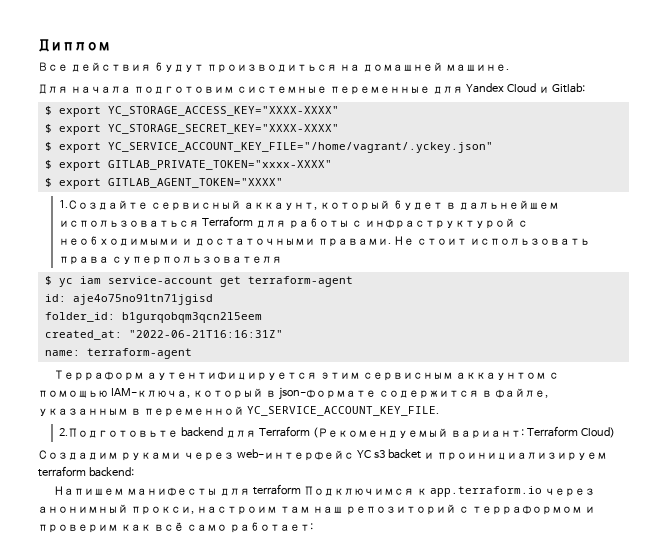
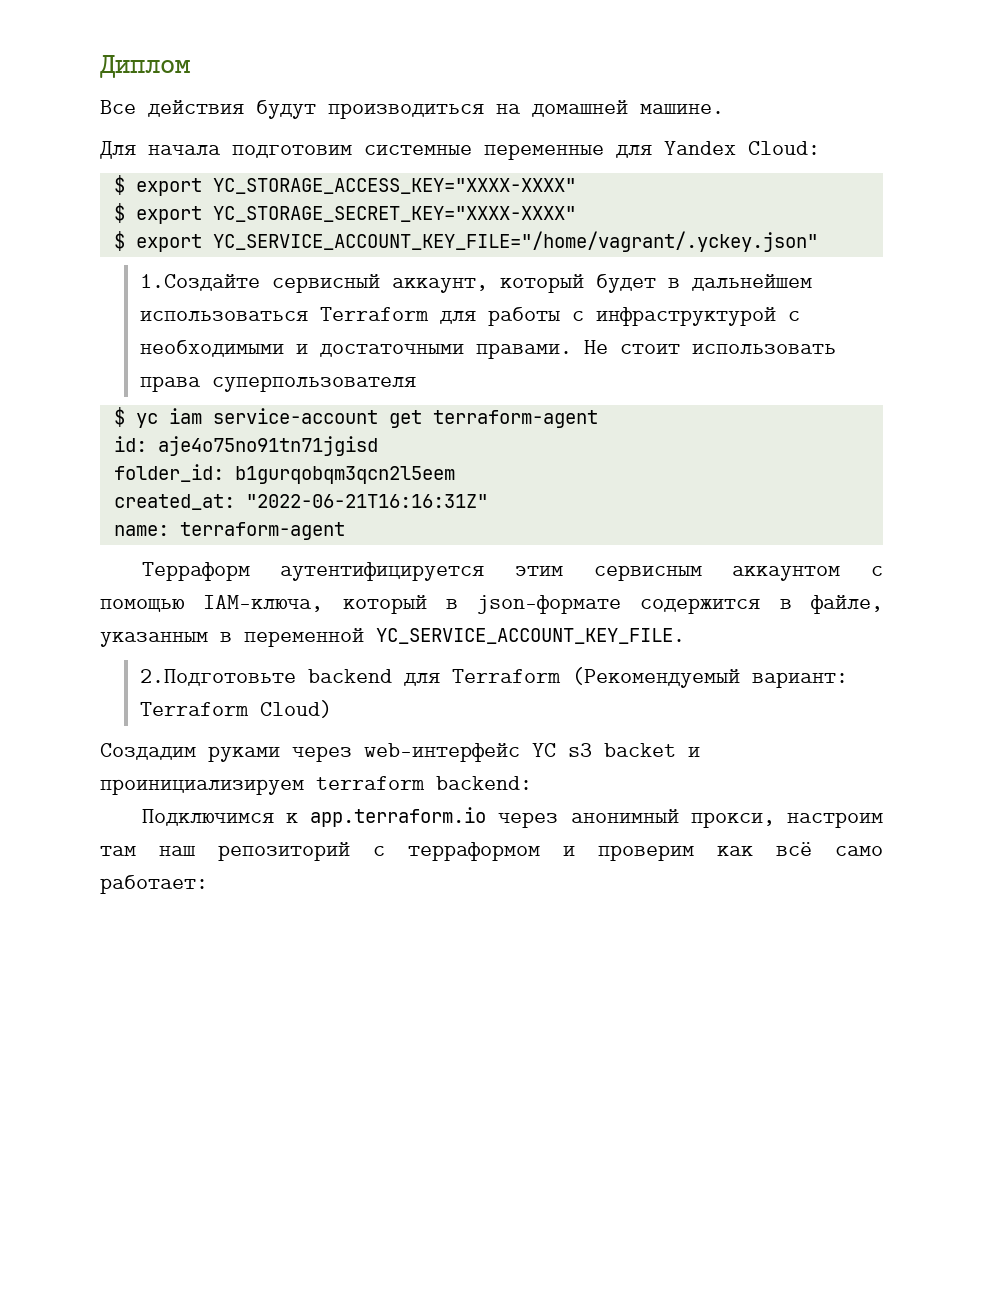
- Для начала подготовим системные переменные для Yandex Cloud и Gitlab:
+ Для начала подготовим системные переменные для Yandex Cloud:
- $ export GITLAB_PRIVATE_TOKEN="xxxx-XXXX"
- $ export GITLAB_AGENT_TOKEN="XXXX"
- Напишем манифесты для terraform Подключимся к app.terraform.io через анонимный прокси, настроим там наш репозиторий с терраформом и проверим как всё само работает:
+ Подключимся к app.terraform.io через анонимный прокси, настроим там наш репозиторий с терраформом и проверим как всё само работает:

